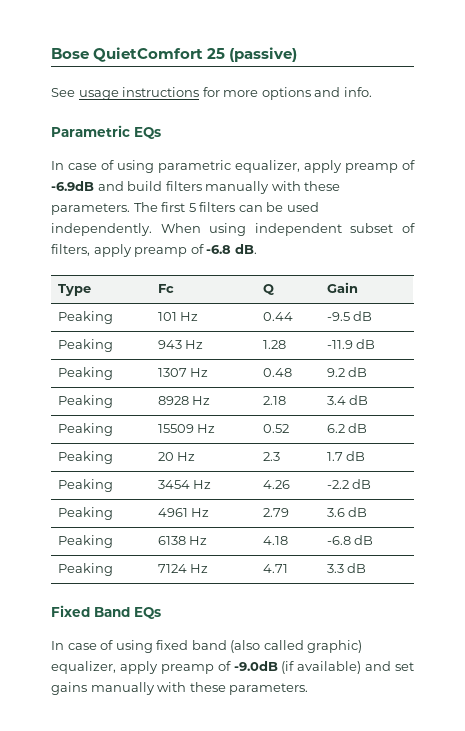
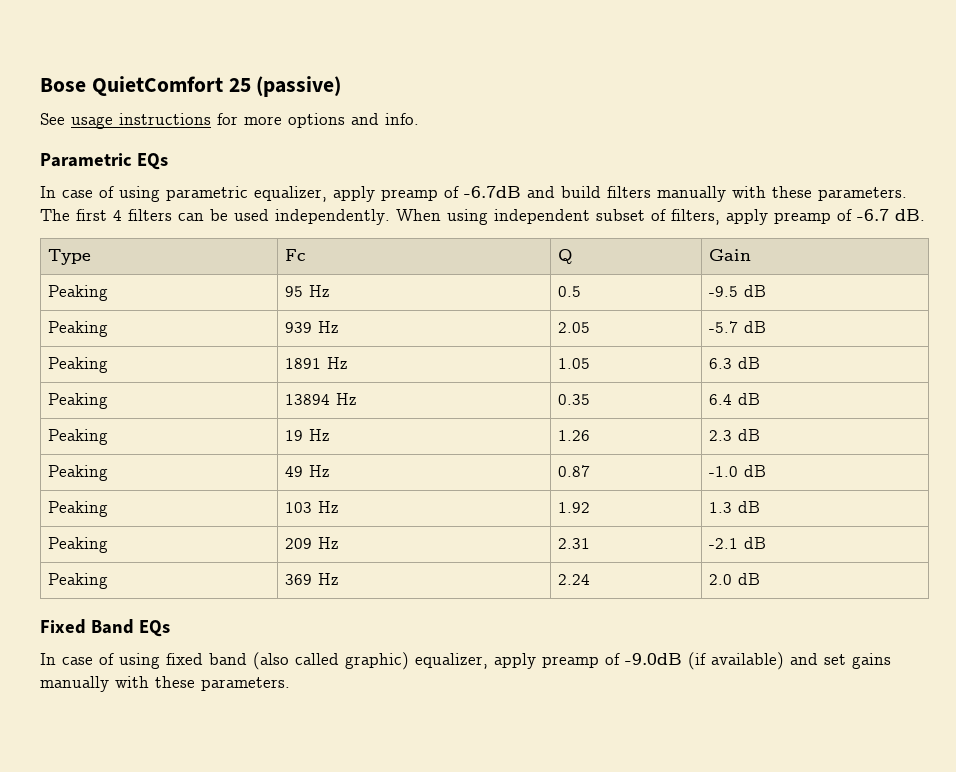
- In case of using parametric equalizer, apply preamp of -6.9dB and build filters manually with these parameters.
+ In case of using parametric equalizer, apply preamp of -6.7dB and build filters manually with these parameters.
- The first 5 filters can be used independently.
+ The first 4 filters can be used independently.
- When using independent subset of filters, apply preamp of -6.8 dB.
+ When using independent subset of filters, apply preamp of -6.7 dB.
- Peaking | 101 Hz | 0.44 | -9.5 dB
+ Peaking | 95 Hz | 0.5 | -9.5 dB
- Peaking | 943 Hz | 1.28 | -11.9 dB
- Peaking | 1307 Hz | 0.48 | 9.2 dB
- Peaking | 8928 Hz | 2.18 | 3.4 dB
- Peaking | 15509 Hz | 0.52 | 6.2 dB
- Peaking | 20 Hz | 2.3 | 1.7 dB
- Peaking | 3454 Hz | 4.26 | -2.2 dB
- Peaking | 4961 Hz | 2.79 | 3.6 dB
- Peaking | 6138 Hz | 4.18 | -6.8 dB
- Peaking | 7124 Hz | 4.71 | 3.3 dB
+ Peaking | 939 Hz | 2.05 | -5.7 dB
+ Peaking | 1891 Hz | 1.05 | 6.3 dB
+ Peaking | 13894 Hz | 0.35 | 6.4 dB
+ Peaking | 19 Hz | 1.26 | 2.3 dB
+ Peaking | 49 Hz | 0.87 | -1.0 dB
+ Peaking | 103 Hz | 1.92 | 1.3 dB
+ Peaking | 209 Hz | 2.31 | -2.1 dB
+ Peaking | 369 Hz | 2.24 | 2.0 dB

